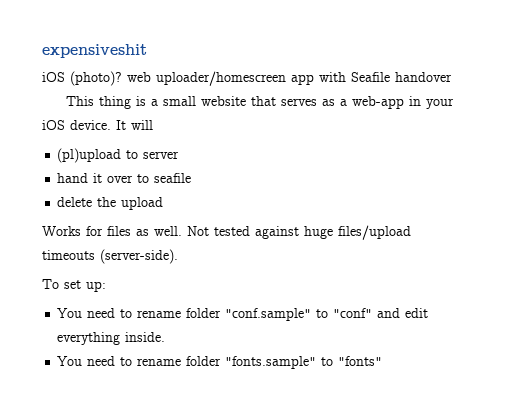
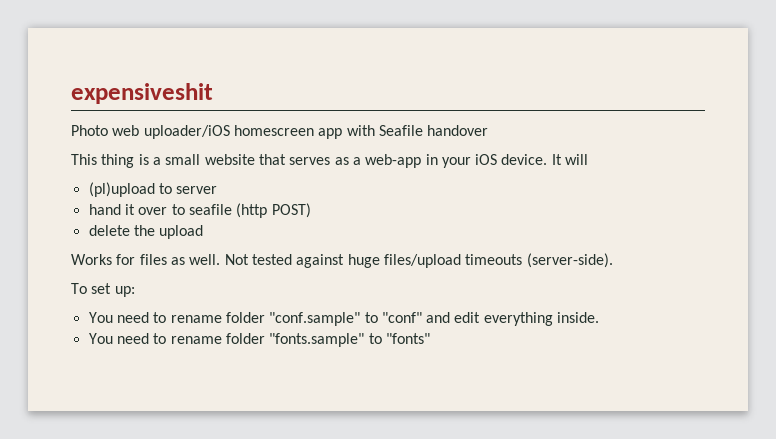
- iOS (photo)? web uploader/homescreen app with Seafile handover
+ Photo web uploader/iOS homescreen app with Seafile handover
- hand it over to seafile
+ hand it over to seafile (http POST)

